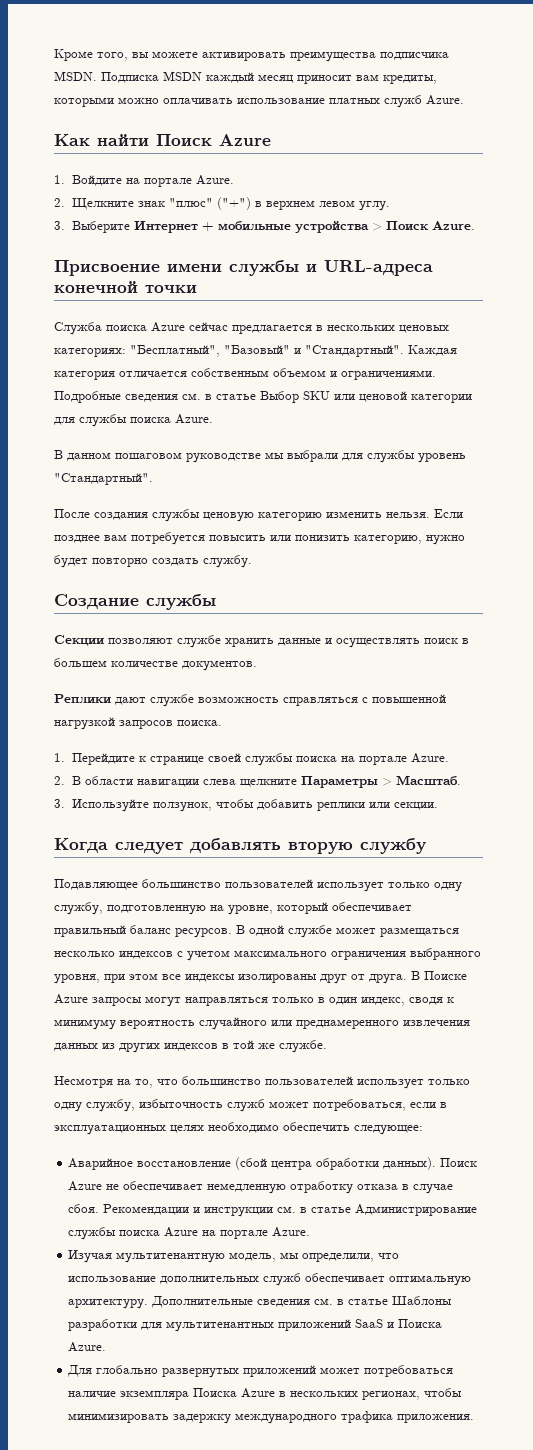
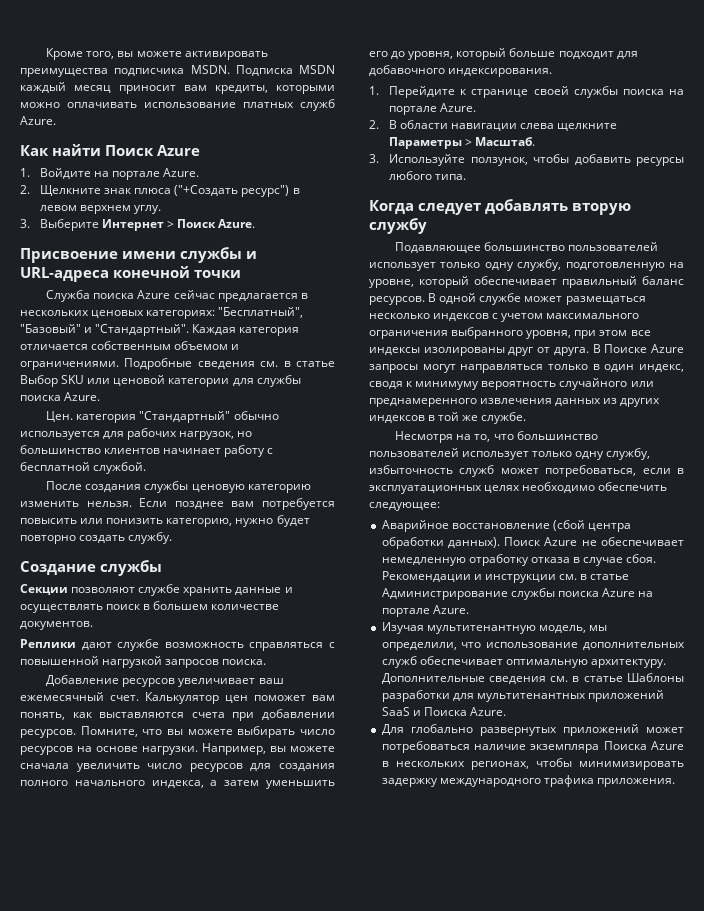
- 2. Щелкните знак "плюс" ("+") в верхнем левом углу.
+ 2. Щелкните знак плюса ("+Создать ресурс") в левом верхнем углу.
- 3. Выберите Интернет + мобильные устройства > Поиск Azure.
+ 3. Выберите Интернет > Поиск Azure.
- В данном пошаговом руководстве мы выбрали для службы уровень "Стандартный".
+ Цен. категория "Стандартный" обычно используется для рабочих нагрузок, но большинство клиентов начинает работу с бесплатной службой.
+ Добавление ресурсов увеличивает ваш ежемесячный счет. Калькулятор цен поможет вам понять, как выставляются счета при добавлении ресурсов. Помните, что вы можете выбирать число ресурсов на основе нагрузки. Например, вы можете сначала увеличить число ресурсов для создания полного начального индекса, а затем уменьшить его до уровня, который больше подходит для добавочного индексирования.
- 3. Используйте ползунок, чтобы добавить реплики или секции.
+ 3. Используйте ползунок, чтобы добавить ресурсы любого типа.

